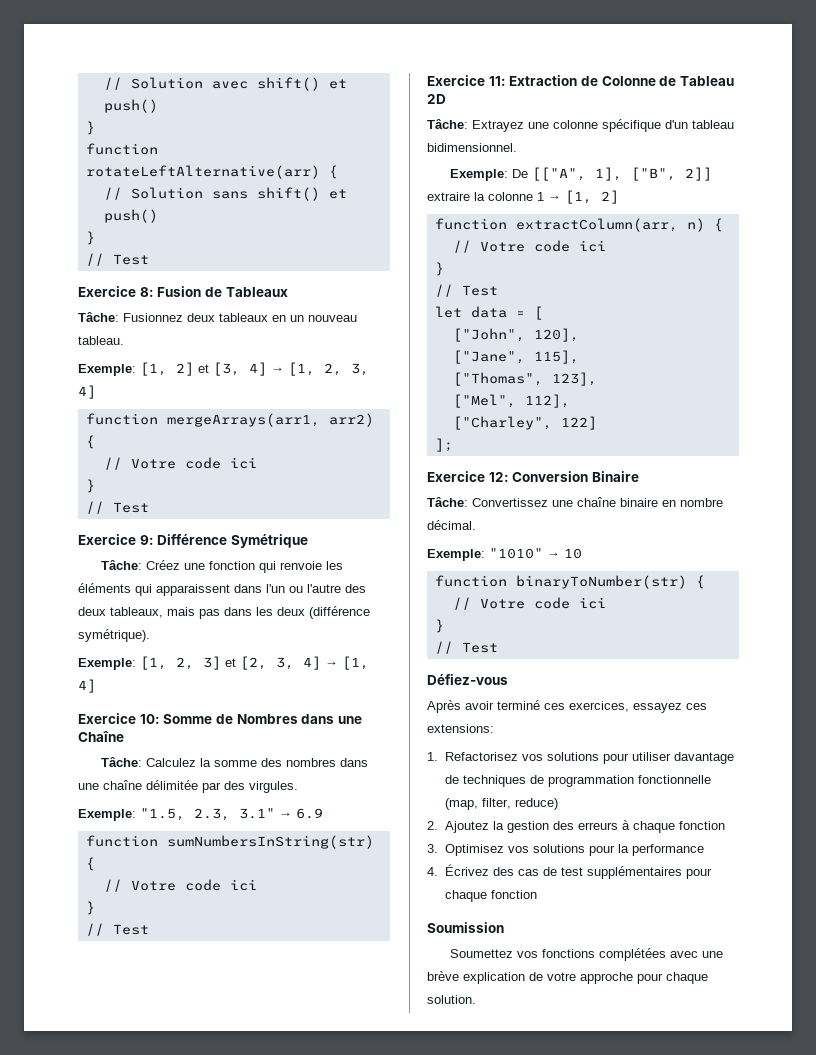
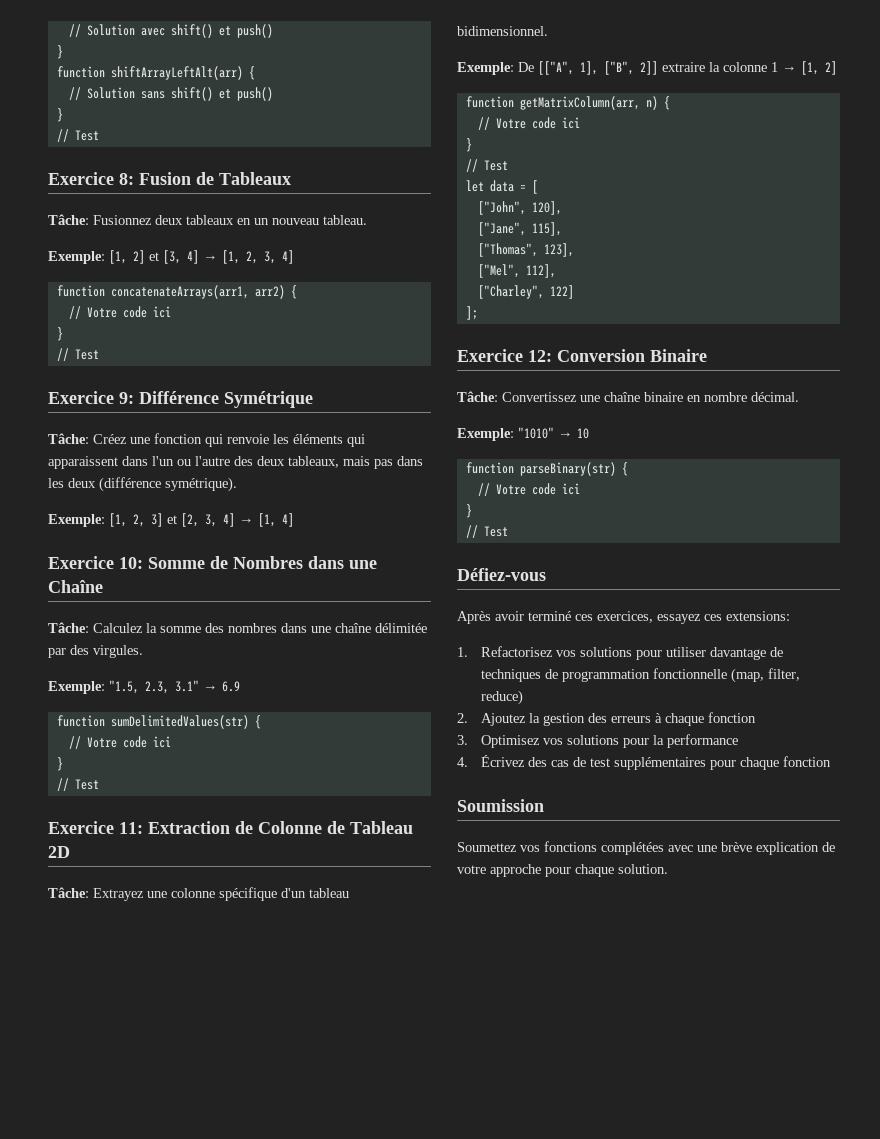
- function rotateLeftAlternative(arr) {
+ function shiftArrayLeftAlt(arr) {
- function mergeArrays(arr1, arr2) {
+ function concatenateArrays(arr1, arr2) {
- function sumNumbersInString(str) {
+ function sumDelimitedValues(str) {
- function extractColumn(arr, n) {
+ function getMatrixColumn(arr, n) {
- function binaryToNumber(str) {
+ function parseBinary(str) {

